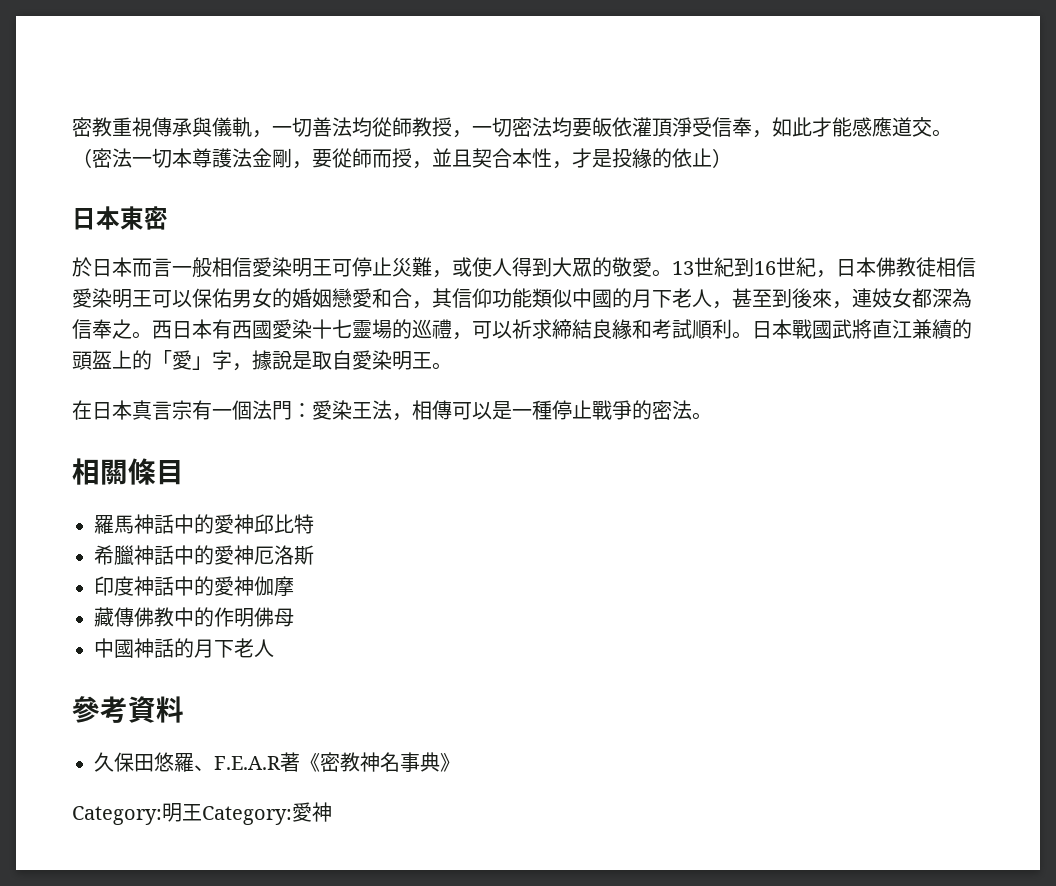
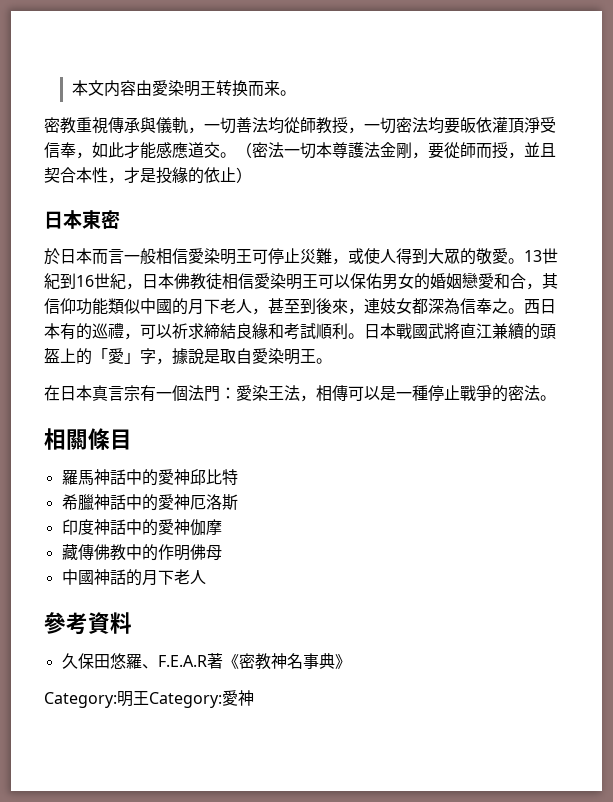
+ 本文内容由愛染明王转换而来。
- 西日本有西國愛染十七靈場的巡禮，可以祈求締結良緣和考試順利。
+ 西日本有的巡禮，可以祈求締結良緣和考試順利。

